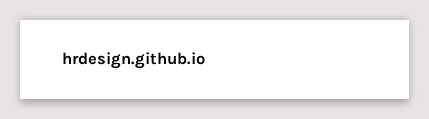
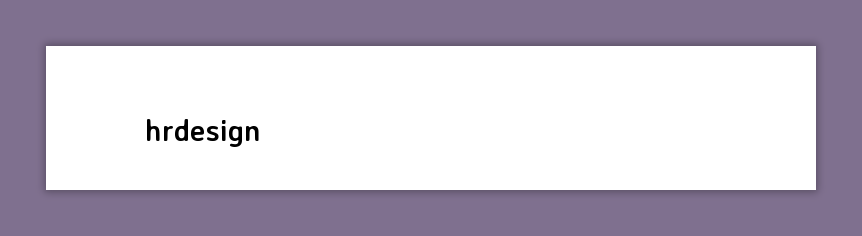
- hrdesign.github.io
+ hrdesign

